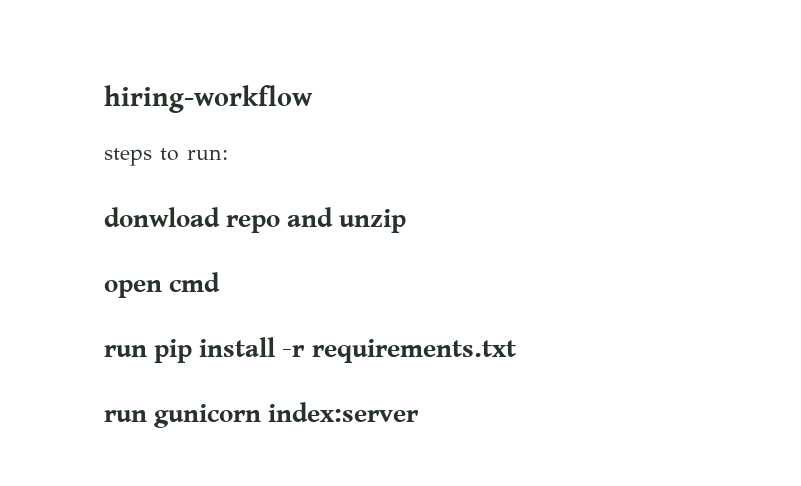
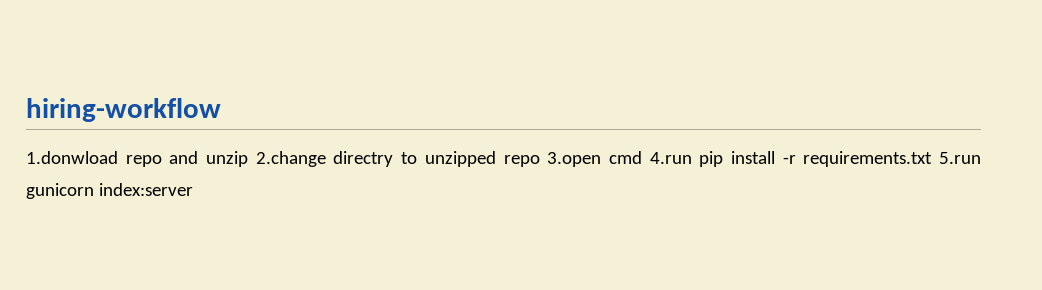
- steps to run:
- donwload repo and unzip
- open cmd
- run pip install -r requirements.txt
- run gunicorn index:server
+ 1.donwload repo and unzip 2.change directry to unzipped repo 3.open cmd 4.run pip install -r requirements.txt 5.run gunicorn index:server

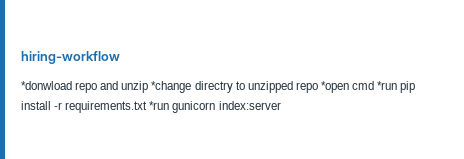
- 1.donwload repo and unzip 2.change directry to unzipped repo 3.open cmd 4.run pip install -r requirements.txt 5.run gunicorn index:server
+ *donwload repo and unzip *change directry to unzipped repo *open cmd *run pip install -r requirements.txt *run gunicorn index:server

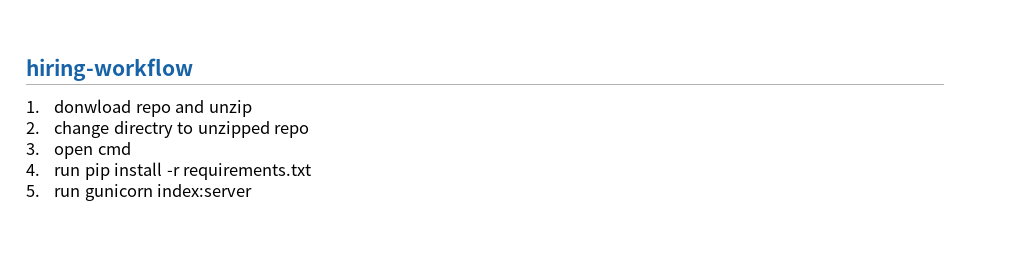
- *donwload repo and unzip *change directry to unzipped repo *open cmd *run pip install -r requirements.txt *run gunicorn index:server
+ 1. donwload repo and unzip
+ 2. change directry to unzipped repo
+ 3. open cmd
+ 4. run pip install -r requirements.txt
+ 5. run gunicorn index:server

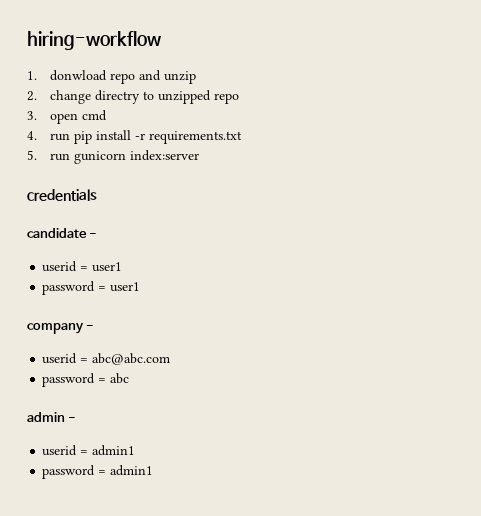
+ credentials
+ candidate -
+ userid = user1
+ password = user1
+ company -
+ userid = abc@abc.com
+ password = abc
+ admin -
+ userid = admin1
+ password = admin1

